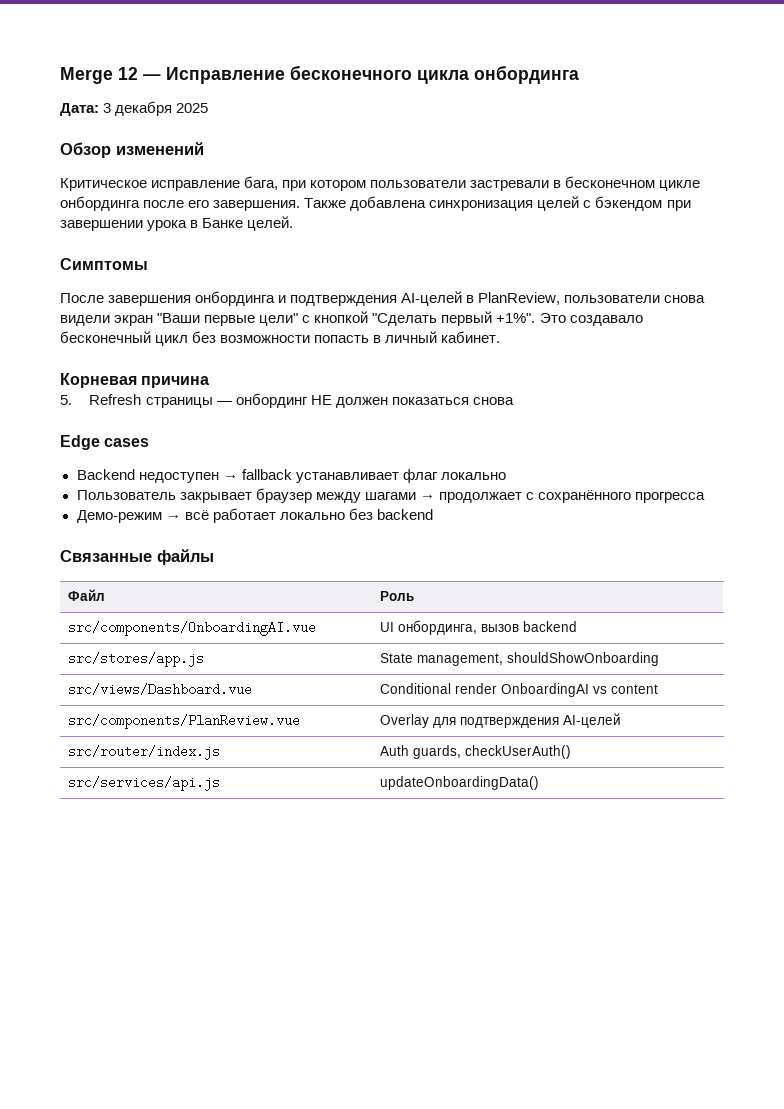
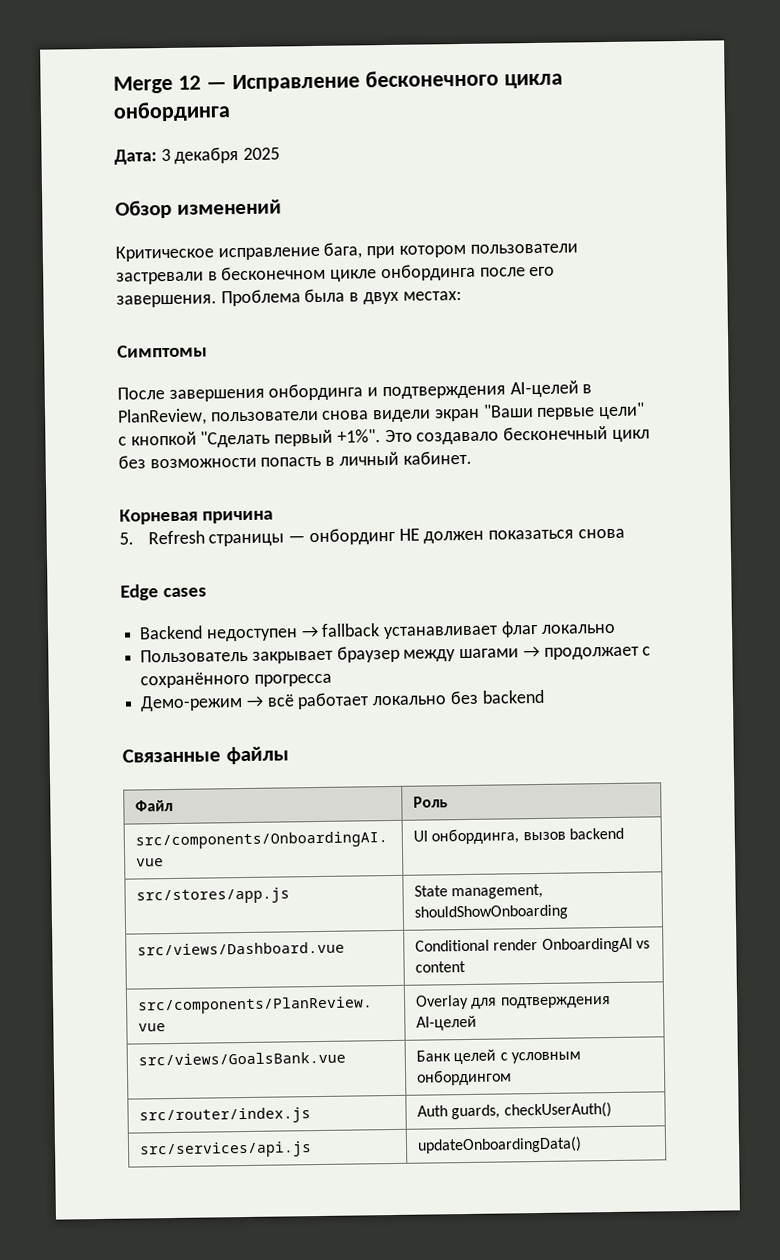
- Также добавлена синхронизация целей с бэкендом при завершении урока в Банке целей.
+ Проблема была в двух местах:
+ src/views/GoalsBank.vue | Банк целей с условным онбордингом

